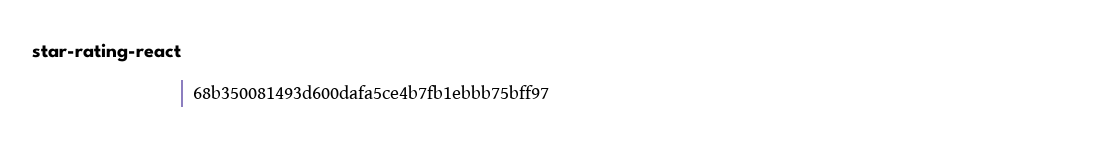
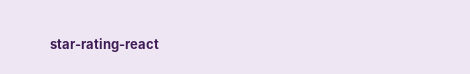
- 68b350081493d600dafa5ce4b7fb1ebbb75bff97

